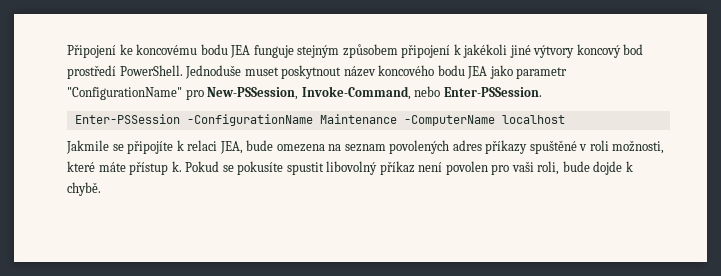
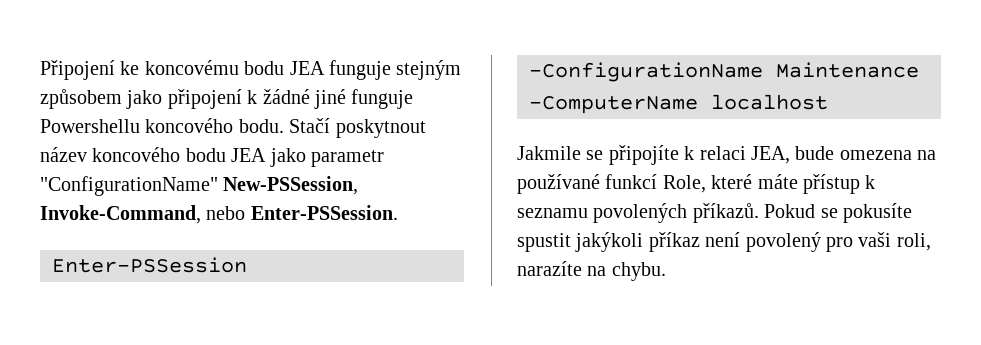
- Připojení ke koncovému bodu JEA funguje stejným způsobem připojení k jakékoli jiné výtvory koncový bod prostředí PowerShell. Jednoduše muset poskytnout název koncového bodu JEA jako parametr "ConfigurationName" pro New-PSSession, Invoke-Command, nebo Enter-PSSession.
+ Připojení ke koncovému bodu JEA funguje stejným způsobem jako připojení k žádné jiné funguje Powershellu koncového bodu. Stačí poskytnout název koncového bodu JEA jako parametr "ConfigurationName" New-PSSession, Invoke-Command, nebo Enter-PSSession.
- Jakmile se připojíte k relaci JEA, bude omezena na seznam povolených adres příkazy spuštěné v roli možnosti, které máte přístup k.
+ Jakmile se připojíte k relaci JEA, bude omezena na používané funkcí Role, které máte přístup k seznamu povolených příkazů.
- Pokud se pokusíte spustit libovolný příkaz není povolen pro vaši roli, bude dojde k chybě.
+ Pokud se pokusíte spustit jakýkoli příkaz není povolený pro vaši roli, narazíte na chybu.

